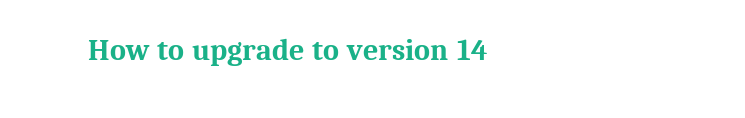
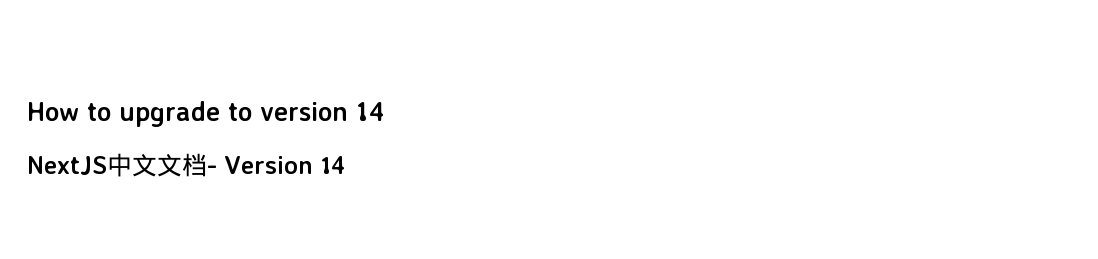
+ NextJS中文文档- Version 14

